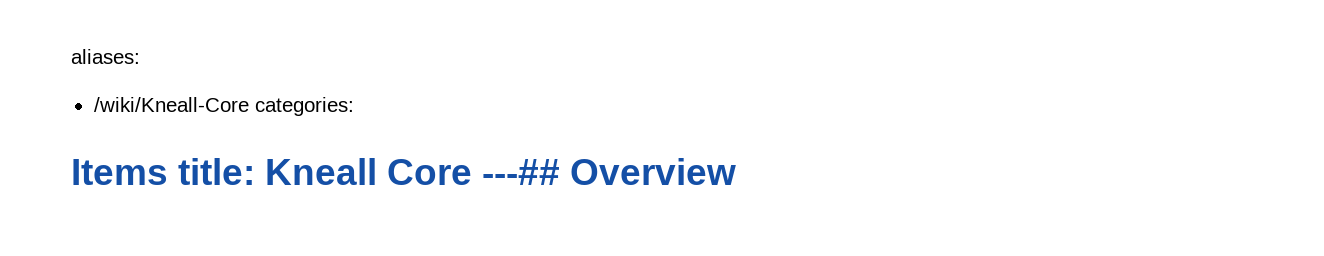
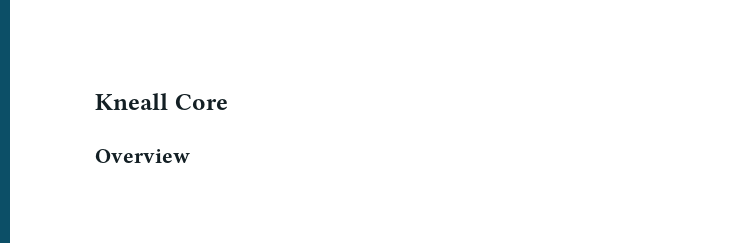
- aliases:
- /wiki/Kneall-Core categories:
- Items title: Kneall Core ---## Overview
+ Kneall Core
+ Overview

